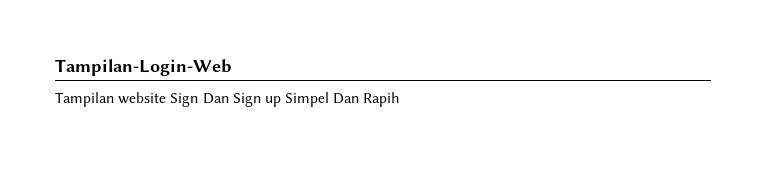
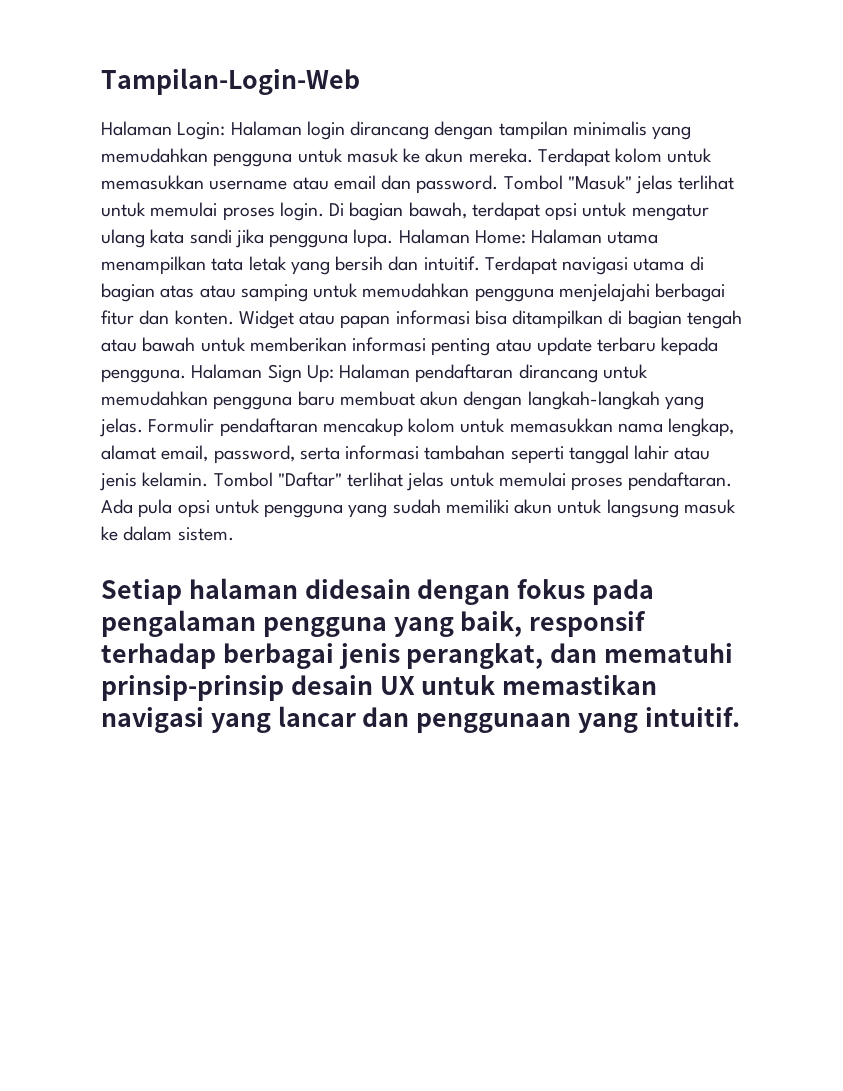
- Tampilan website Sign Dan Sign up Simpel Dan Rapih
+ Halaman Login: Halaman login dirancang dengan tampilan minimalis yang memudahkan pengguna untuk masuk ke akun mereka. Terdapat kolom untuk memasukkan username atau email dan password. Tombol "Masuk" jelas terlihat untuk memulai proses login. Di bagian bawah, terdapat opsi untuk mengatur ulang kata sandi jika pengguna lupa. Halaman Home: Halaman utama menampilkan tata letak yang bersih dan intuitif. Terdapat navigasi utama di bagian atas atau samping untuk memudahkan pengguna menjelajahi berbagai fitur dan konten. Widget atau papan informasi bisa ditampilkan di bagian tengah atau bawah untuk memberikan informasi penting atau update terbaru kepada pengguna. Halaman Sign Up: Halaman pendaftaran dirancang untuk memudahkan pengguna baru membuat akun dengan langkah-langkah yang jelas. Formulir pendaftaran mencakup kolom untuk memasukkan nama lengkap, alamat email, password, serta informasi tambahan seperti tanggal lahir atau jenis kelamin. Tombol "Daftar" terlihat jelas untuk memulai proses pendaftaran. Ada pula opsi untuk pengguna yang sudah memiliki akun untuk langsung masuk ke dalam sistem.
+ Setiap halaman didesain dengan fokus pada pengalaman pengguna yang baik, responsif terhadap berbagai jenis perangkat, dan mematuhi prinsip-prinsip desain UX untuk memastikan navigasi yang lancar dan penggunaan yang intuitif.

